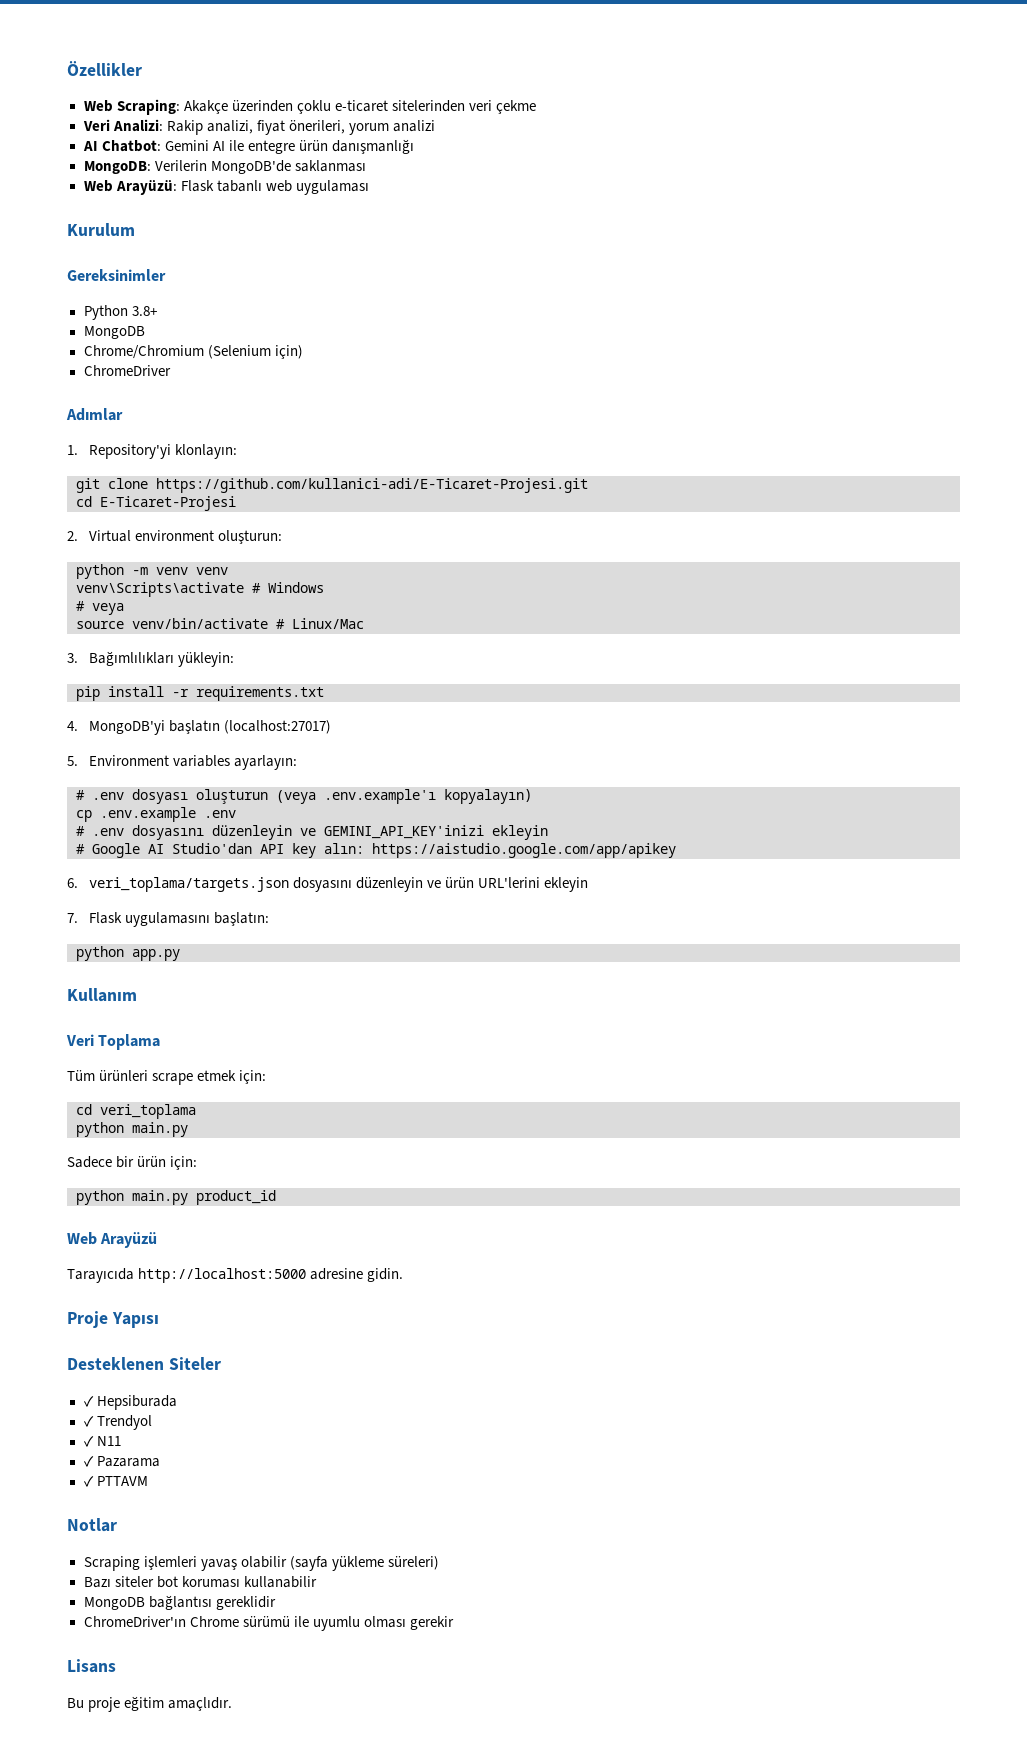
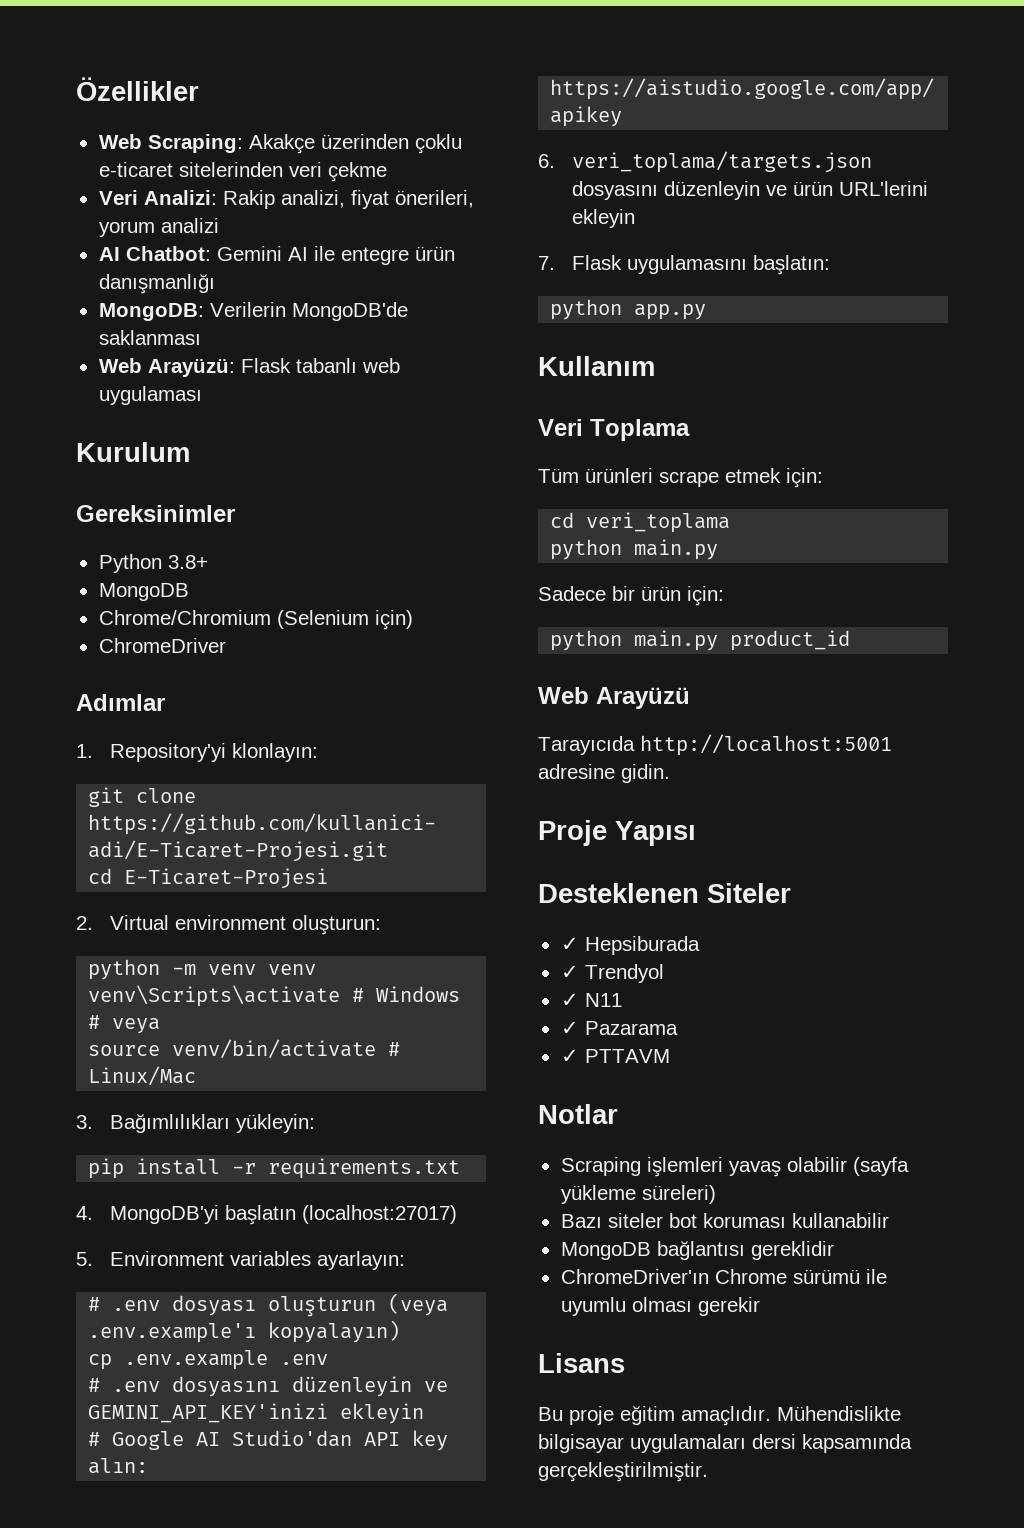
- Tarayıcıda http://localhost:5000 adresine gidin.
+ Tarayıcıda http://localhost:5001 adresine gidin.
+ Mühendislikte bilgisayar uygulamaları dersi kapsamında gerçekleştirilmiştir.

